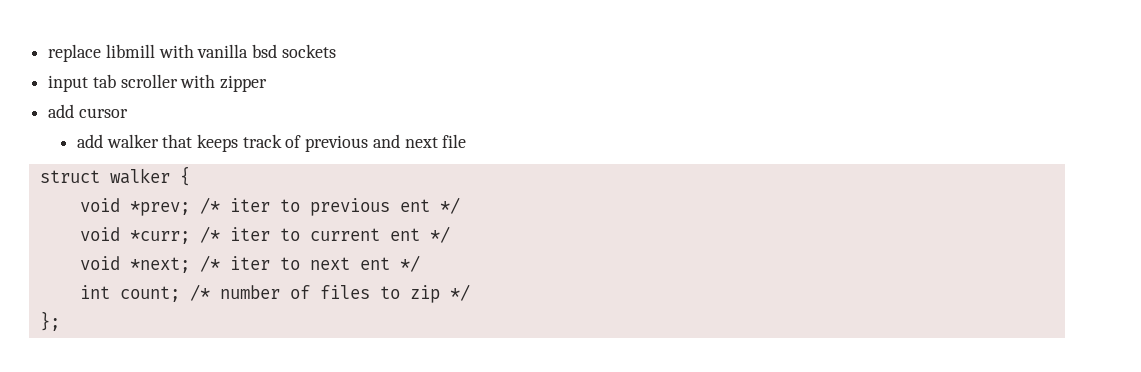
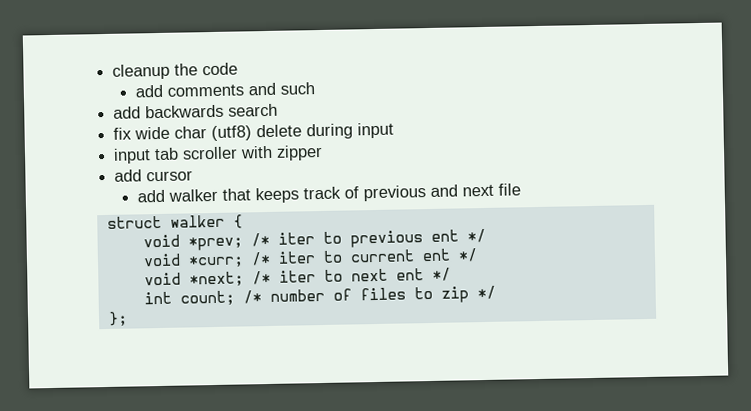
- replace libmill with vanilla bsd sockets
+ cleanup the code
+ add comments and such
+ add backwards search
+ fix wide char (utf8) delete during input

